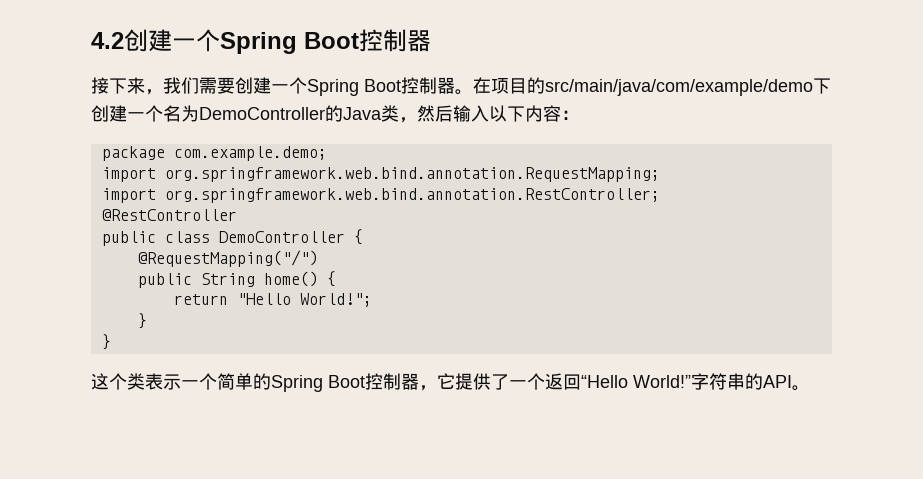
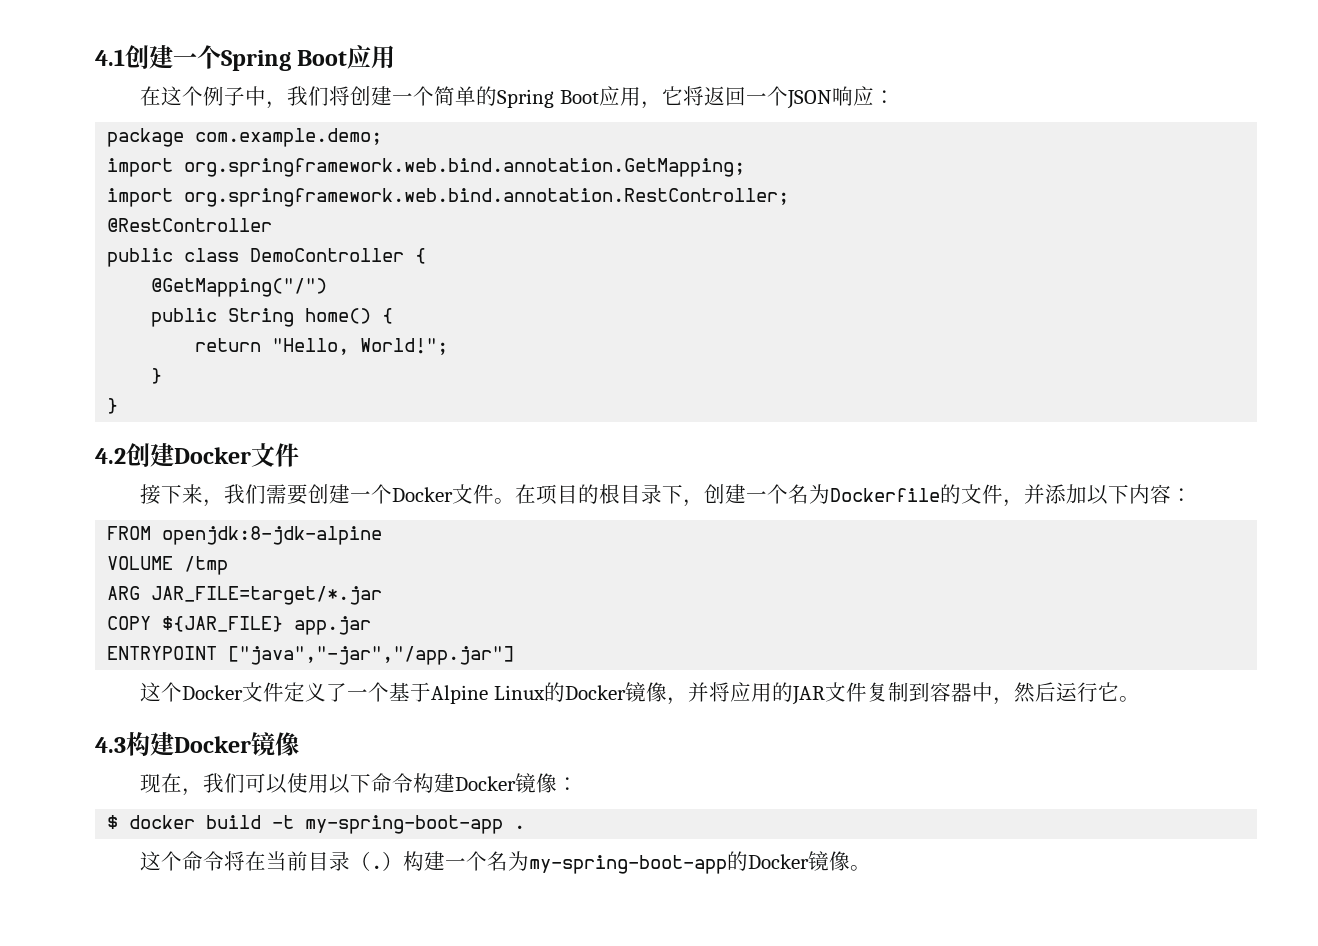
- 4.2创建一个Spring Boot控制器
+ 4.1创建一个Spring Boot应用
+ 在这个例子中，我们将创建一个简单的Spring Boot应用，它将返回一个JSON响应：
+ package com.example.demo;
+ import org.springframework.web.bind.annotation.GetMapping;
+ import org.springframework.web.bind.annotation.RestController;
+ @RestController
+ public class DemoController {
+ @GetMapping("/")
+ public String home() {
+ return "Hello, World!";
+ }
+ }
+ 4.2创建Docker文件
- 接下来，我们需要创建一个Spring Boot控制器。在项目的src/main/java/com/example/demo下创建一个名为DemoController的Java类，然后输入以下内容：
- package com.example.demo;
- import org.springframework.web.bind.annotation.RequestMapping;
- import org.springframework.web.bind.annotation.RestController;
- @RestController
- public class DemoController {
- @RequestMapping("/")
- public String home() {
- return "Hello World!";
- }
- }
- 这个类表示一个简单的Spring Boot控制器，它提供了一个返回“Hello World!”字符串的API。
+ 接下来，我们需要创建一个Docker文件。在项目的根目录下，创建一个名为Dockerfile的文件，并添加以下内容：
+ FROM openjdk:8-jdk-alpine
+ VOLUME /tmp
+ ARG JAR_FILE=target/*.jar
+ COPY ${JAR_FILE} app.jar
+ ENTRYPOINT ["java","-jar","/app.jar"]
+ 这个Docker文件定义了一个基于Alpine Linux的Docker镜像，并将应用的JAR文件复制到容器中，然后运行它。
+ 4.3构建Docker镜像
+ 现在，我们可以使用以下命令构建Docker镜像：
+ $ docker build -t my-spring-boot-app .
+ 这个命令将在当前目录（.）构建一个名为my-spring-boot-app的Docker镜像。

